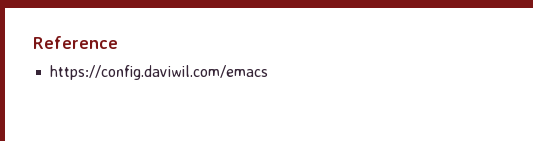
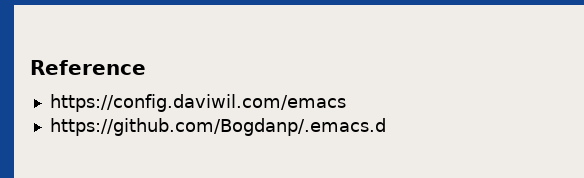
+ https://github.com/Bogdanp/.emacs.d

